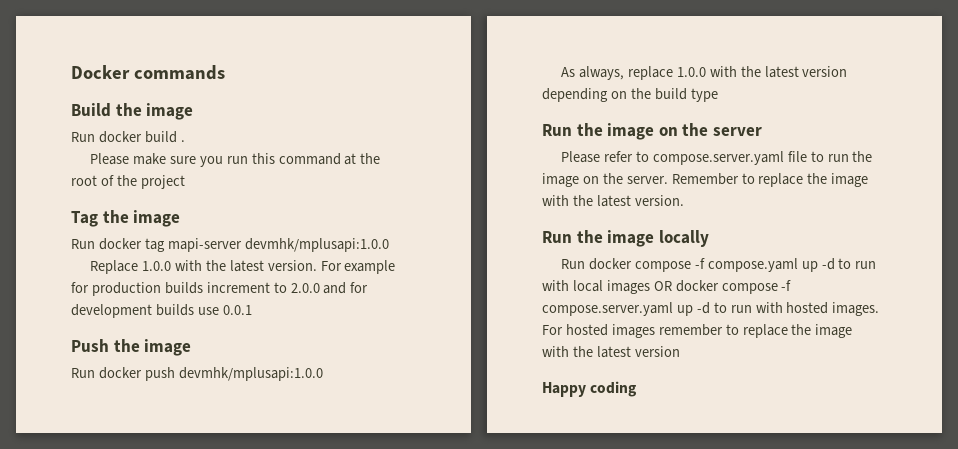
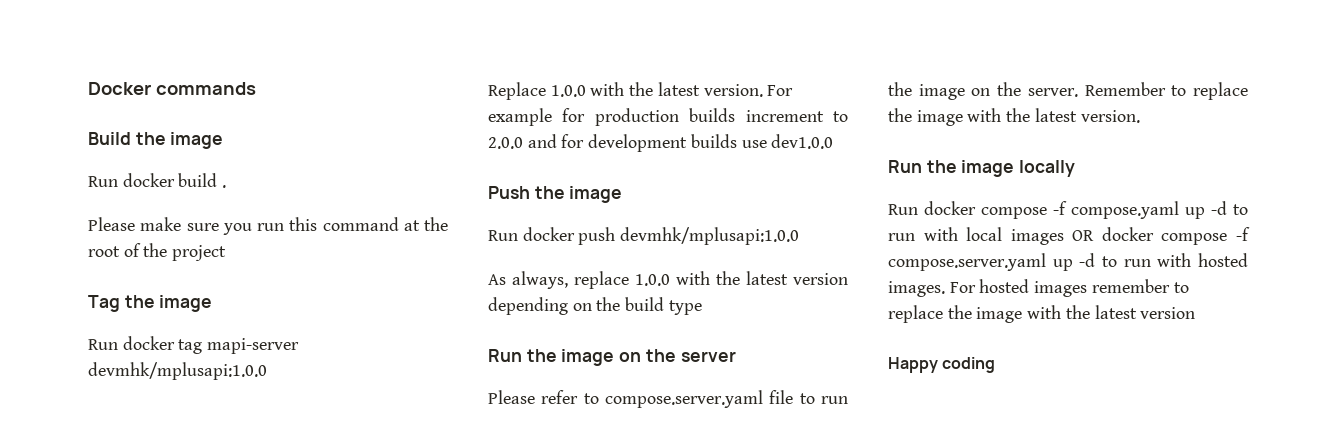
- For example for production builds increment to 2.0.0 and for development builds use 0.0.1
+ For example for production builds increment to 2.0.0 and for development builds use dev1.0.0

